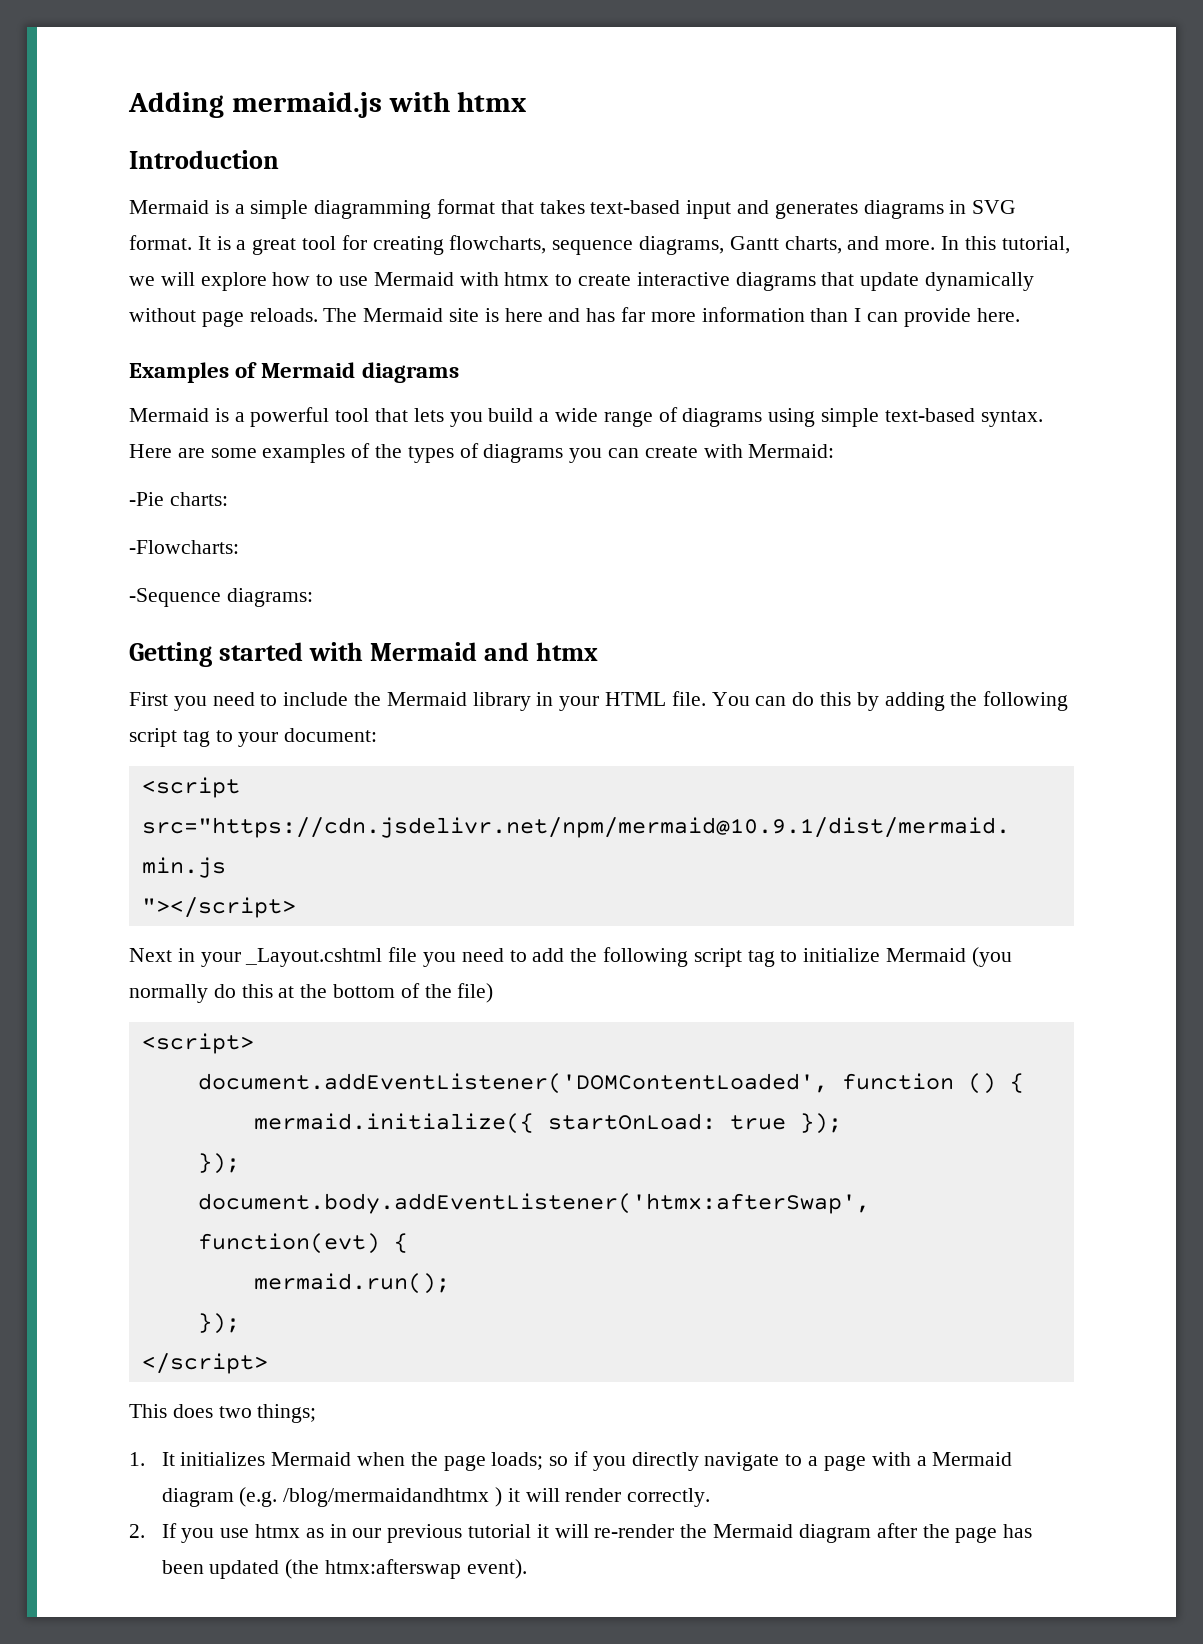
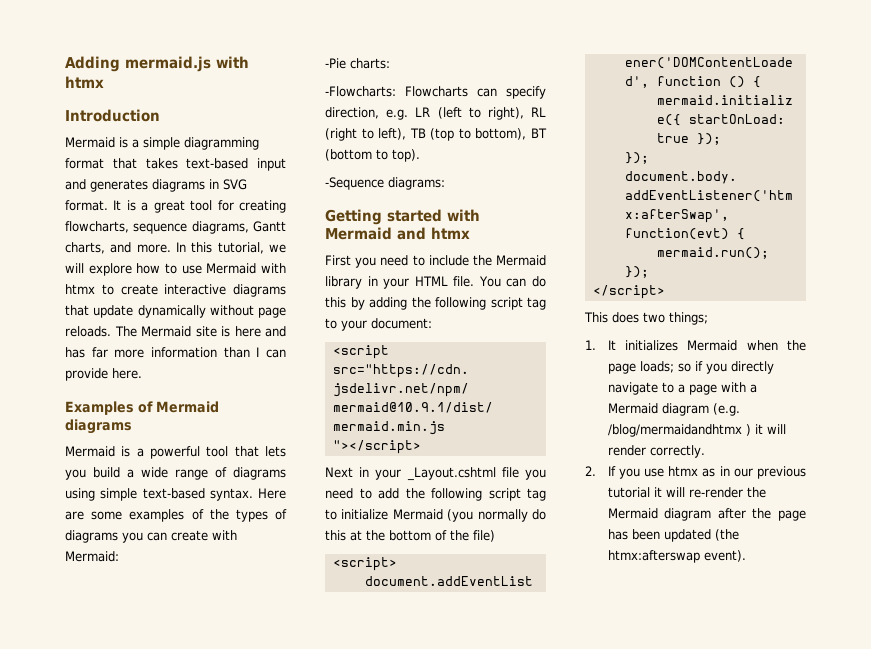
- -Flowcharts:
+ -Flowcharts: Flowcharts can specify direction, e.g. LR (left to right), RL (right to left), TB (top to bottom), BT (bottom to top).

